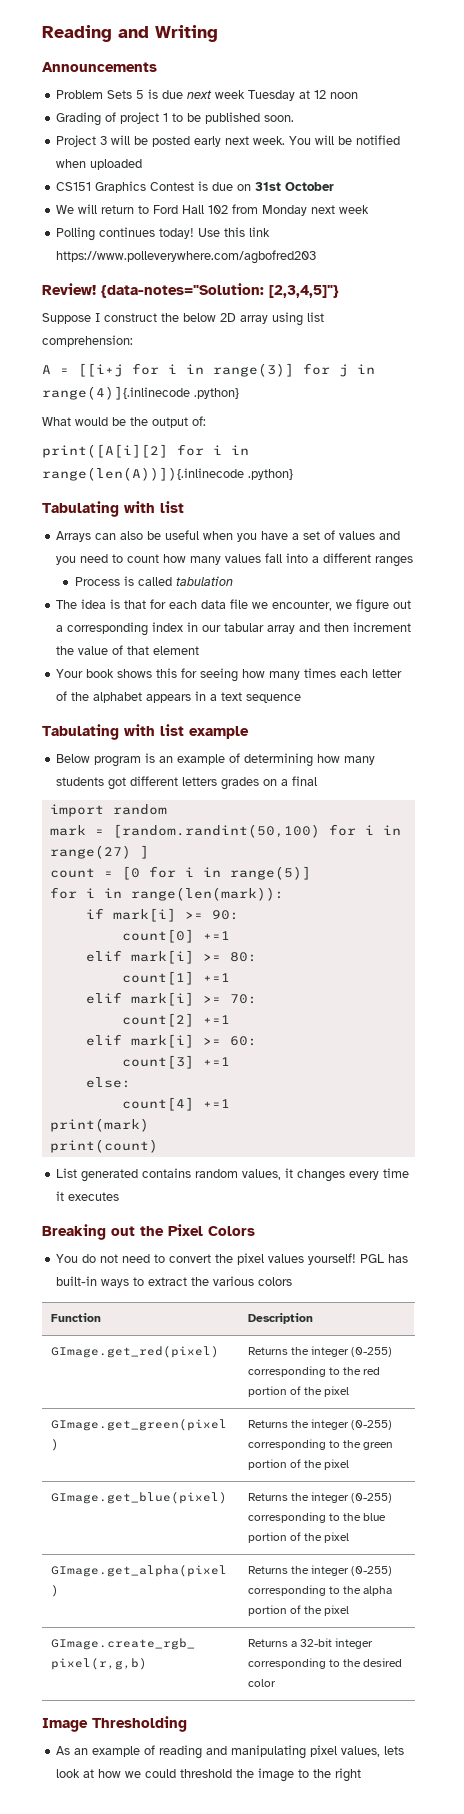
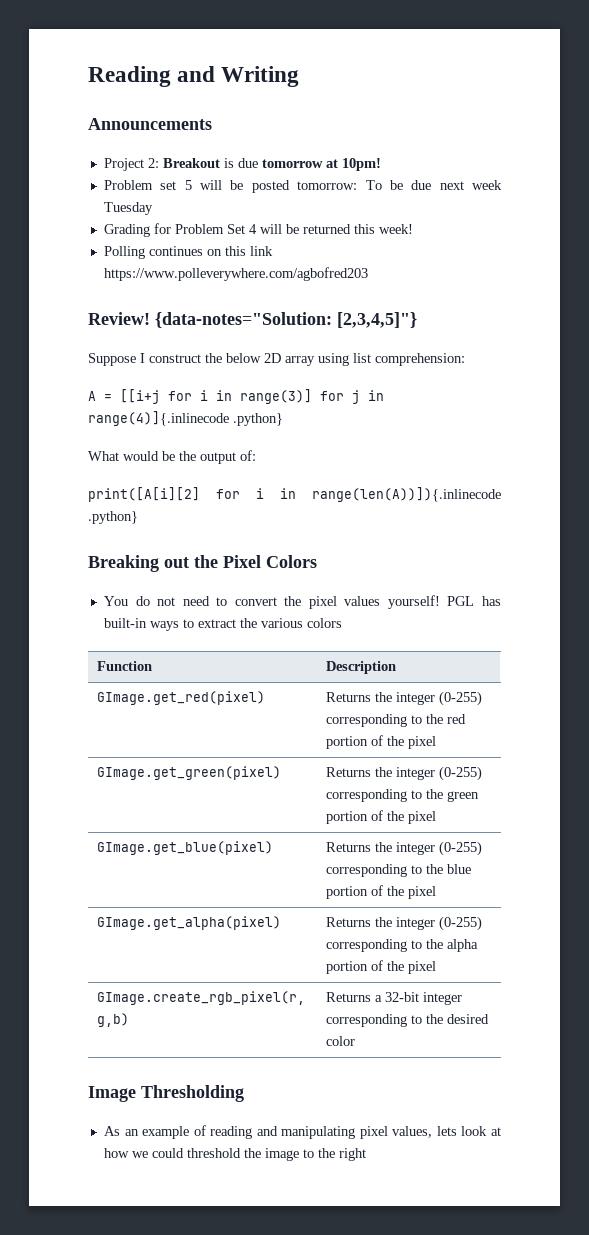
- Problem Sets 5 is due next week Tuesday at 12 noon
- Grading of project 1 to be published soon.
- Project 3 will be posted early next week. You will be notified when uploaded
- CS151 Graphics Contest is due on 31st October
- We will return to Ford Hall 102 from Monday next week
+ Project 2: Breakout is due tomorrow at 10pm!
+ Problem set 5 will be posted tomorrow: To be due next week Tuesday
+ Grading for Problem Set 4 will be returned this week!
- Polling continues today! Use this link https://www.polleverywhere.com/agbofred203
+ Polling continues on this link https://www.polleverywhere.com/agbofred203
  print([A[i][2] for i in range(len(A))]){.inlinecode .python}
- Tabulating with list
- Arrays can also be useful when you have a set of values and you need to count how many values fall into a different ranges
- Process is called tabulation
- The idea is that for each data file we encounter, we figure out a corresponding index in our tabular array and then increment the value of that element
- Your book shows this for seeing how many times each letter of the alphabet appears in a text sequence
- Tabulating with list example
- Below program is an example of determining how many students got different letters grades on a final
- import random
- mark = [random.randint(50,100) for i in range(27) ]
- count = [0 for i in range(5)]
- for i in range(len(mark)):
- if mark[i] >= 90:
- count[0] +=1
- elif mark[i] >= 80:
- count[1] +=1
- elif mark[i] >= 70:
- count[2] +=1
- elif mark[i] >= 60:
- count[3] +=1
- else:
- count[4] +=1
- print(mark)
- print(count)
- List generated contains random values, it changes every time it executes

